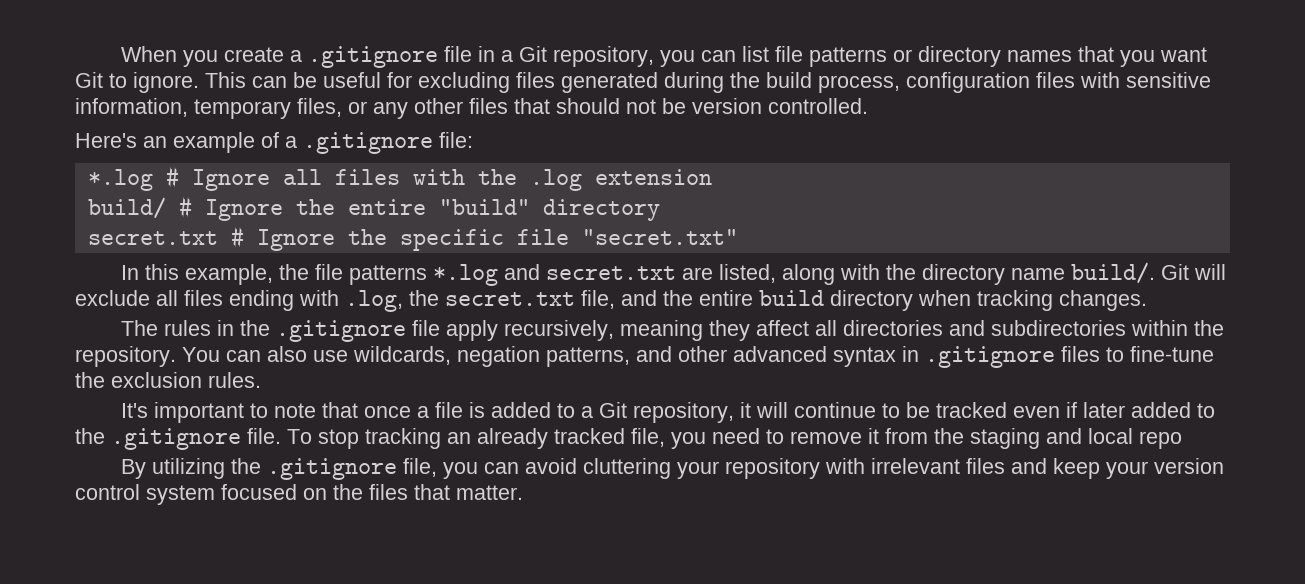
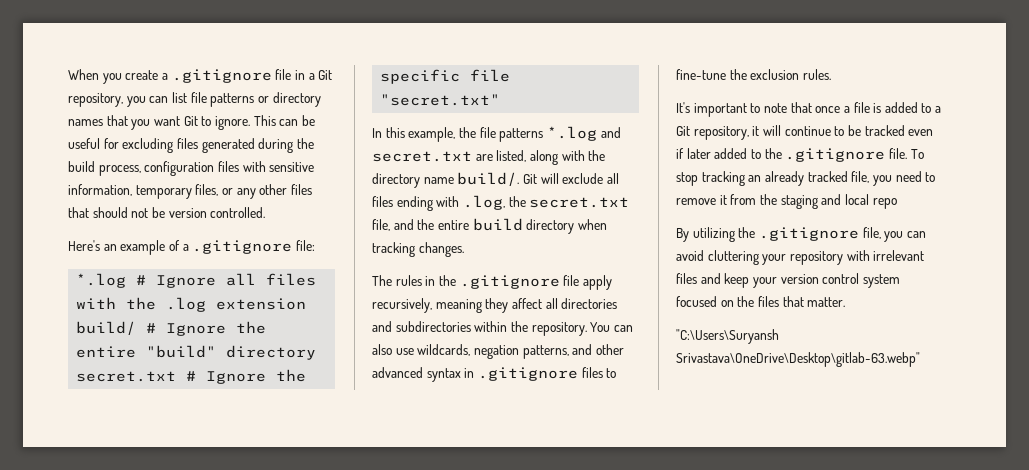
+ "C:\Users\Suryansh Srivastava\OneDrive\Desktop\gitlab-63.webp"

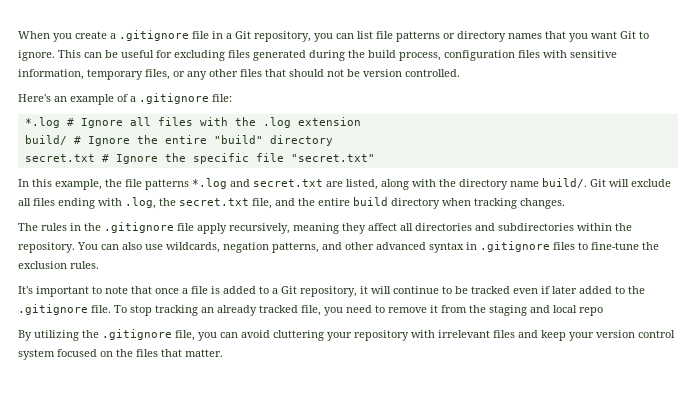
- "C:\Users\Suryansh Srivastava\OneDrive\Desktop\gitlab-63.webp"

